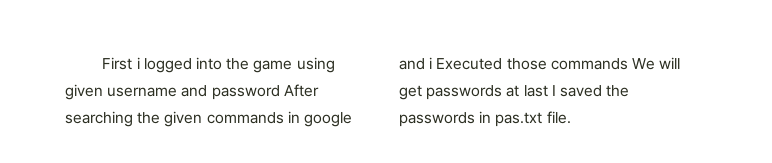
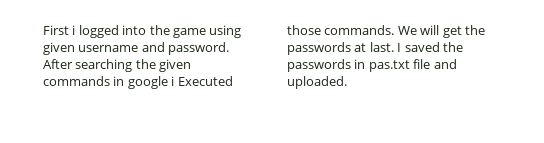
- First i logged into the game using given username and password After searching the given commands in google and i Executed those commands We will get passwords at last I saved the passwords in pas.txt file.
+ First i logged into the game using given username and password. After searching the given commands in google i Executed those commands. We will get the passwords at last. I saved the passwords in pas.txt file and uploaded.

